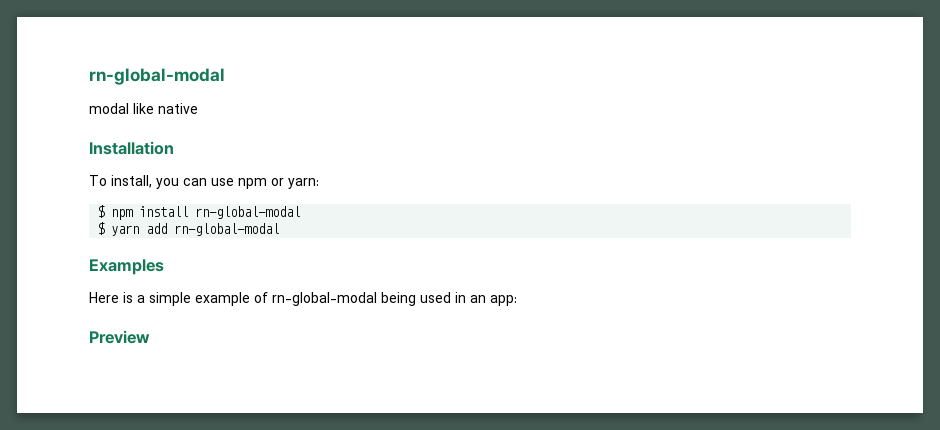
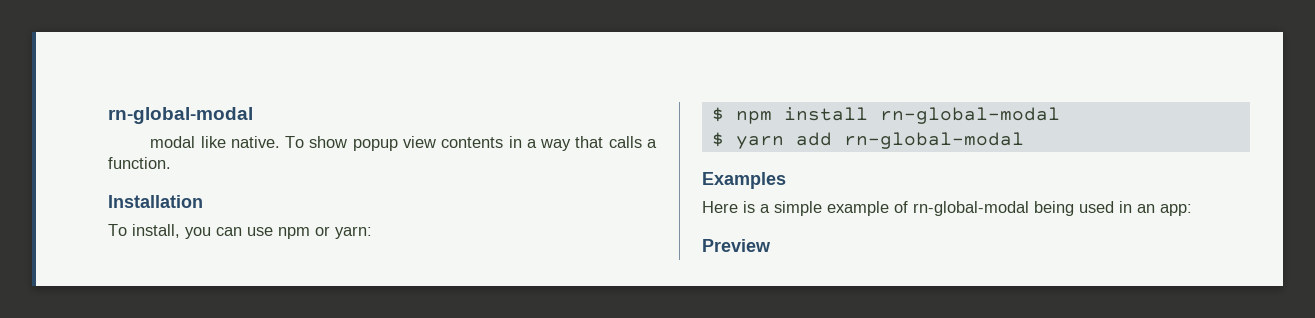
- modal like native
+ modal like native. To show popup view contents in a way that calls a function.

